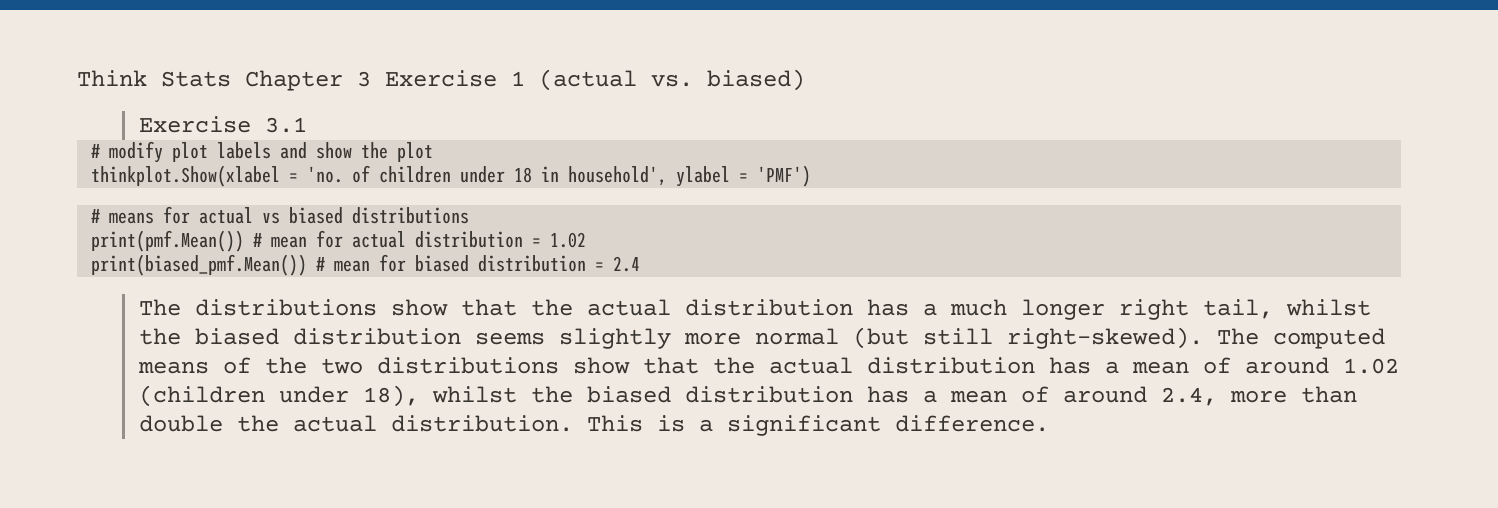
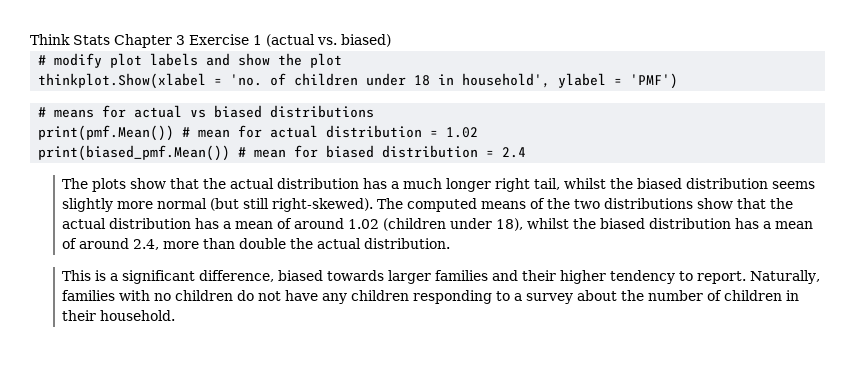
- Exercise 3.1
- The distributions show that the actual distribution has a much longer right tail, whilst the biased distribution seems slightly more normal (but still right-skewed).
+ The plots show that the actual distribution has a much longer right tail, whilst the biased distribution seems slightly more normal (but still right-skewed).
- The computed means of the two distributions show that the actual distribution has a mean of around 1.02 (children under 18), whilst the biased distribution has a mean of around 2.4, more than double the actual distribution. This is a significant difference.
+ The computed means of the two distributions show that the actual distribution has a mean of around 1.02 (children under 18), whilst the biased distribution has a mean of around 2.4, more than double the actual distribution.
+ This is a significant difference, biased towards larger families and their higher tendency to report. Naturally, families with no children do not have any children responding to a survey about the number of children in their household.

